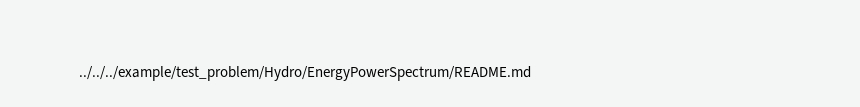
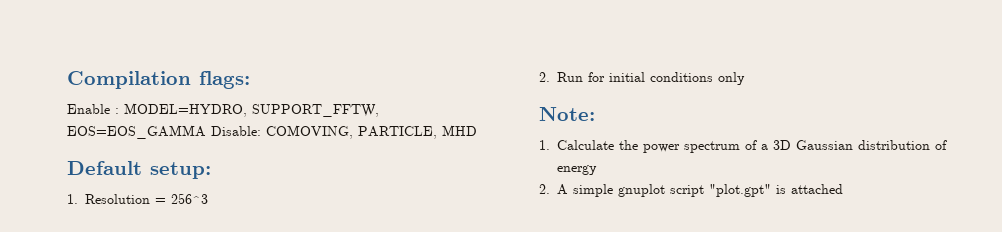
- ../../../example/test_problem/Hydro/EnergyPowerSpectrum/README.md
+ Compilation flags:
+ Enable : MODEL=HYDRO, SUPPORT_FFTW, EOS=EOS_GAMMA Disable: COMOVING, PARTICLE, MHD
+ Default setup:
+ 1. Resolution = 256^3
+ 2. Run for initial conditions only
+ Note:
+ 1. Calculate the power spectrum of a 3D Gaussian distribution of energy
+ 2. A simple gnuplot script "plot.gpt" is attached

